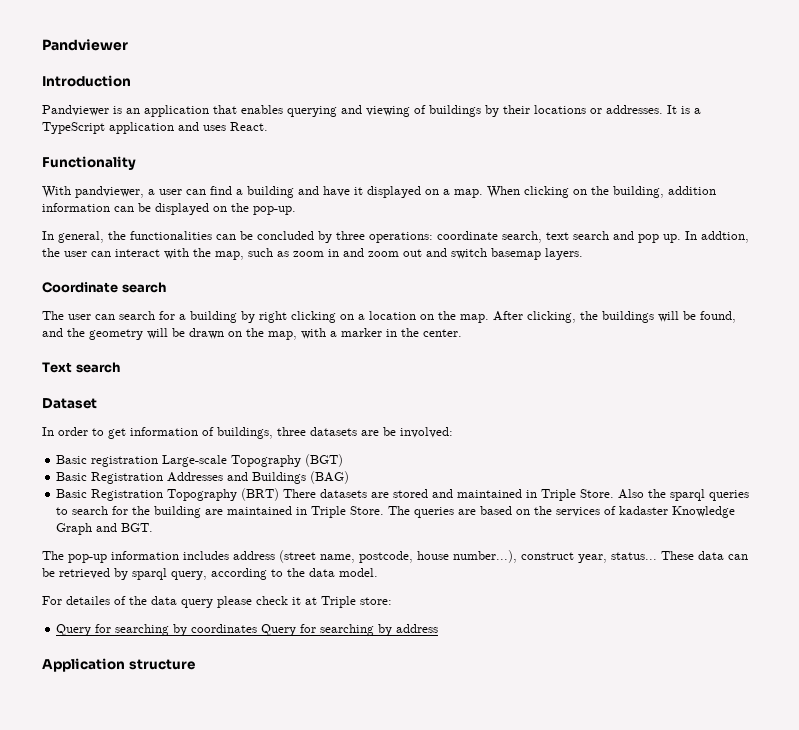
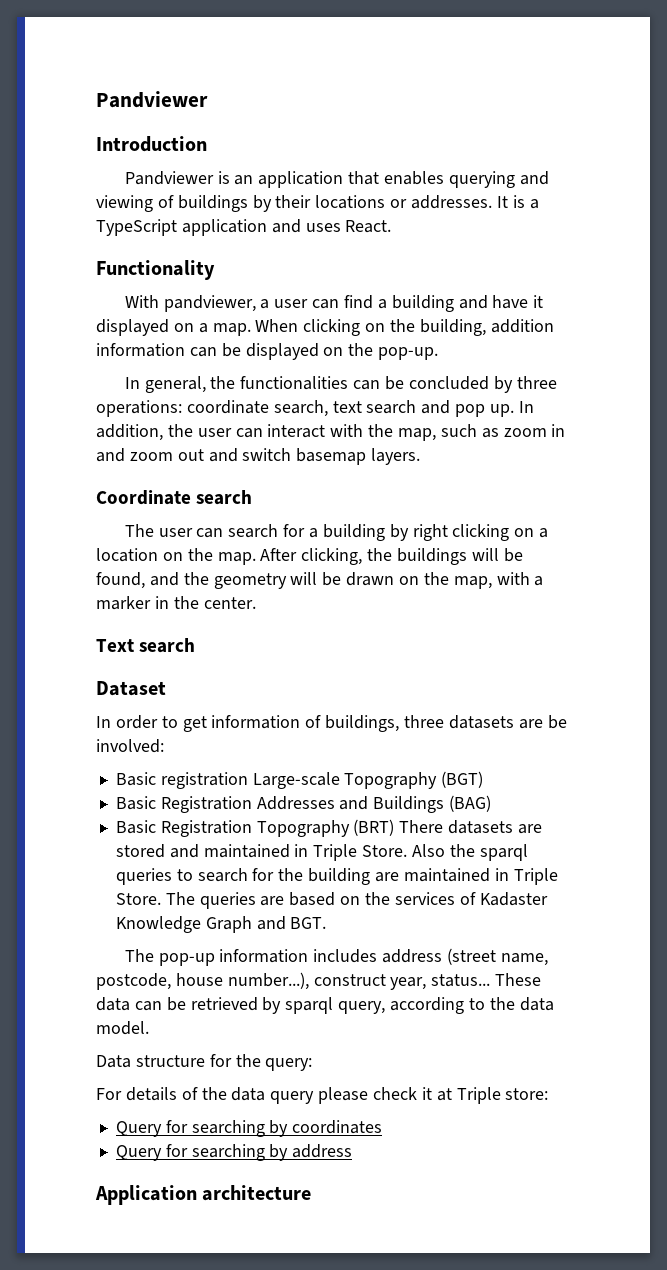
- In addtion, the user can interact with the map, such as zoom in and zoom out and switch basemap layers.
+ In addition, the user can interact with the map, such as zoom in and zoom out and switch basemap layers.
- The queries are based on the services of kadaster Knowledge Graph and BGT.
+ The queries are based on the services of Kadaster Knowledge Graph and BGT.
+ Data structure for the query:
- For detailes of the data query please check it at Triple store:
+ For details of the data query please check it at Triple store:
- Query for searching by coordinates Query for searching by address
+ Query for searching by coordinates
+ Query for searching by address
- Application structure
+ Application architecture

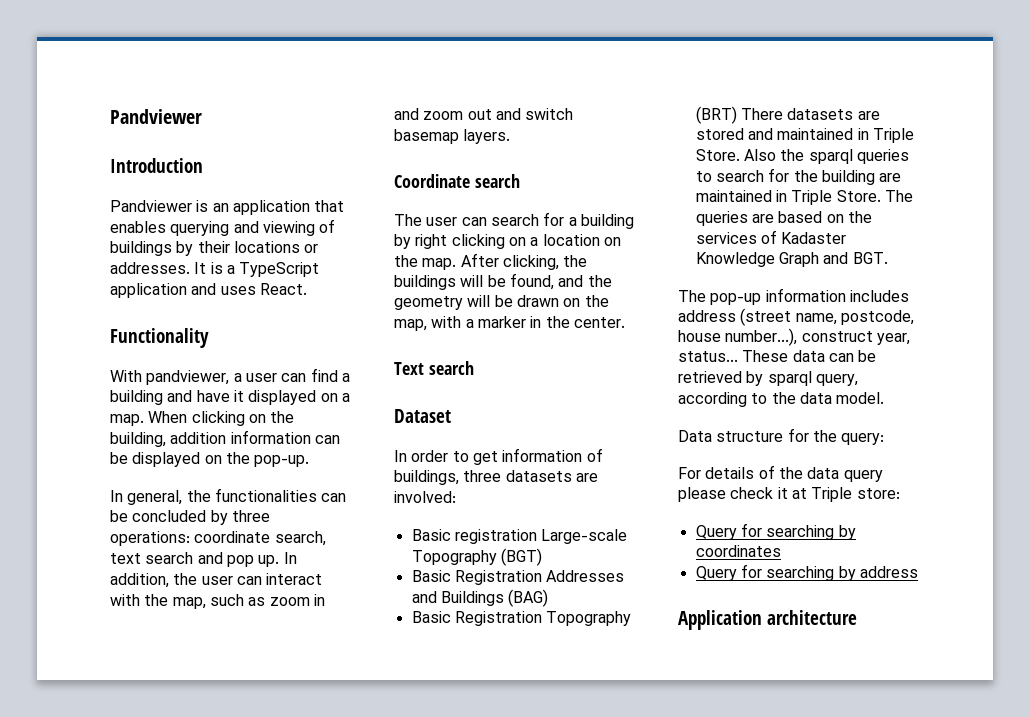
- In order to get information of buildings, three datasets are be involved:
+ In order to get information of buildings, three datasets are involved:

